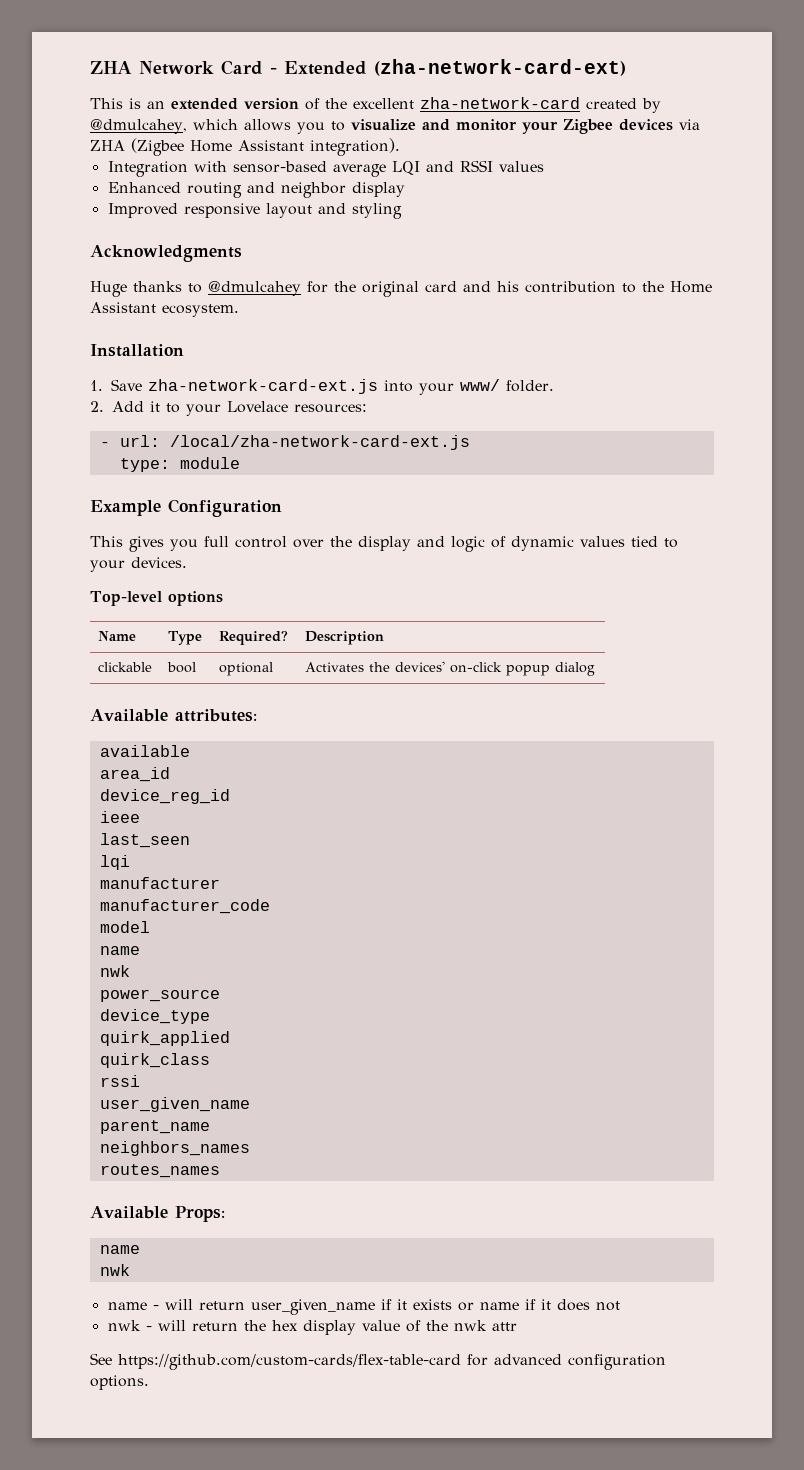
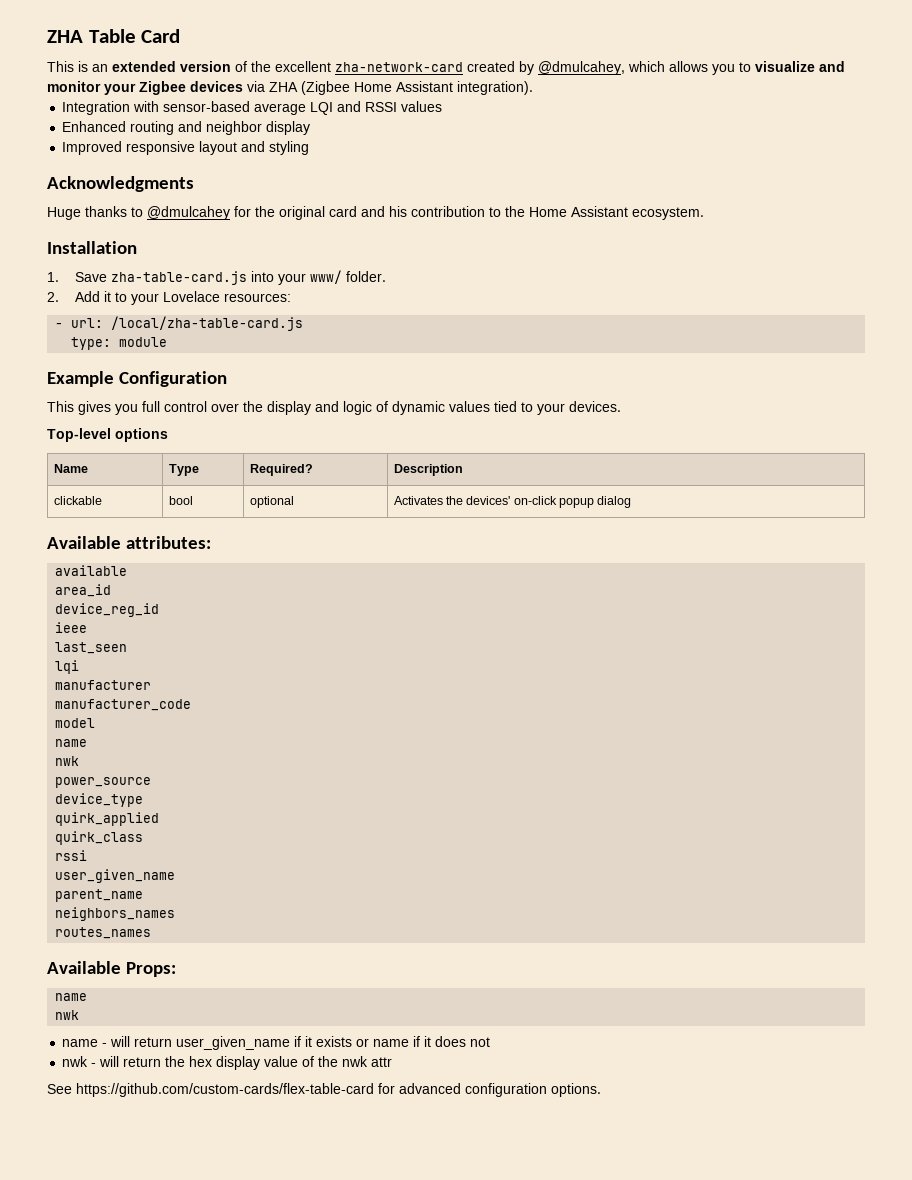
- ZHA Network Card - Extended (zha-network-card-ext)
+ ZHA Table Card
- 1. Save zha-network-card-ext.js into your www/ folder.
+ 1. Save zha-table-card.js into your www/ folder.
- - url: /local/zha-network-card-ext.js
+ - url: /local/zha-table-card.js

